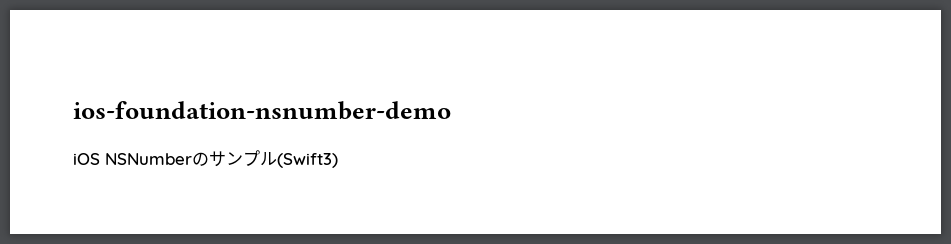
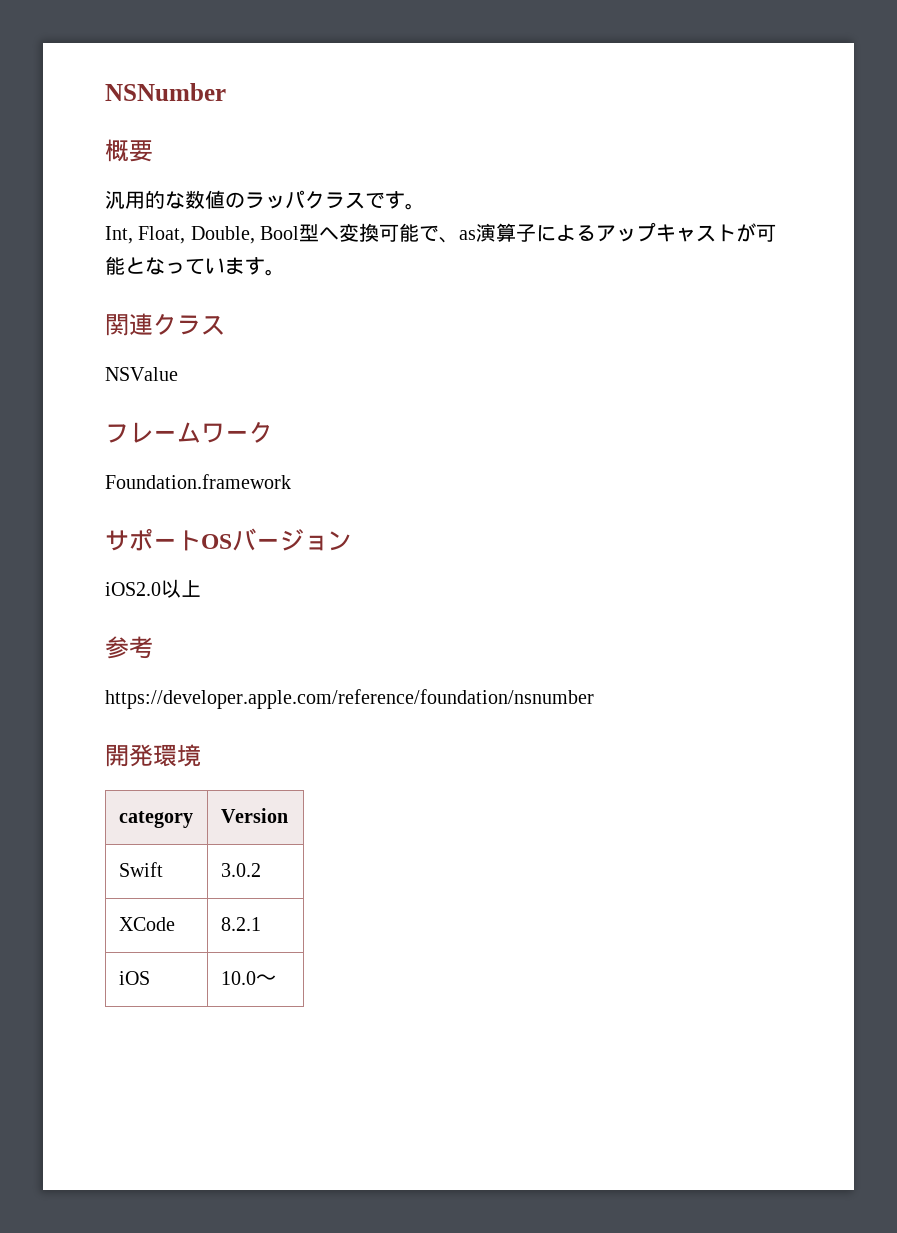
- ios-foundation-nsnumber-demo
- iOS NSNumberのサンプル(Swift3)
+ NSNumber
+ 概要
+ 汎用的な数値のラッパクラスです。
+ Int, Float, Double, Bool型へ変換可能で、as演算子によるアップキャストが可能となっています。
+ 関連クラス
+ NSValue
+ フレームワーク
+ Foundation.framework
+ サポートOSバージョン
+ iOS2.0以上
+ 参考
+ https://developer.apple.com/reference/foundation/nsnumber
+ 開発環境
+ category | Version
+ Swift | 3.0.2
+ XCode | 8.2.1
+ iOS | 10.0〜

